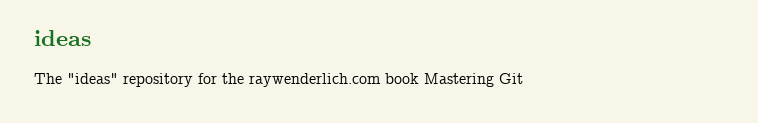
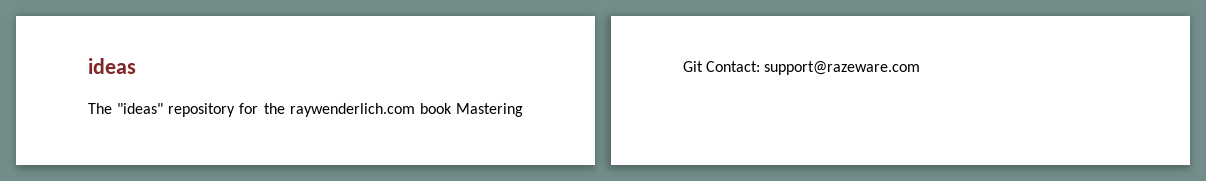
- The "ideas" repository for the raywenderlich.com book Mastering Git
+ The "ideas" repository for the raywenderlich.com book Mastering Git Contact: support@razeware.com

